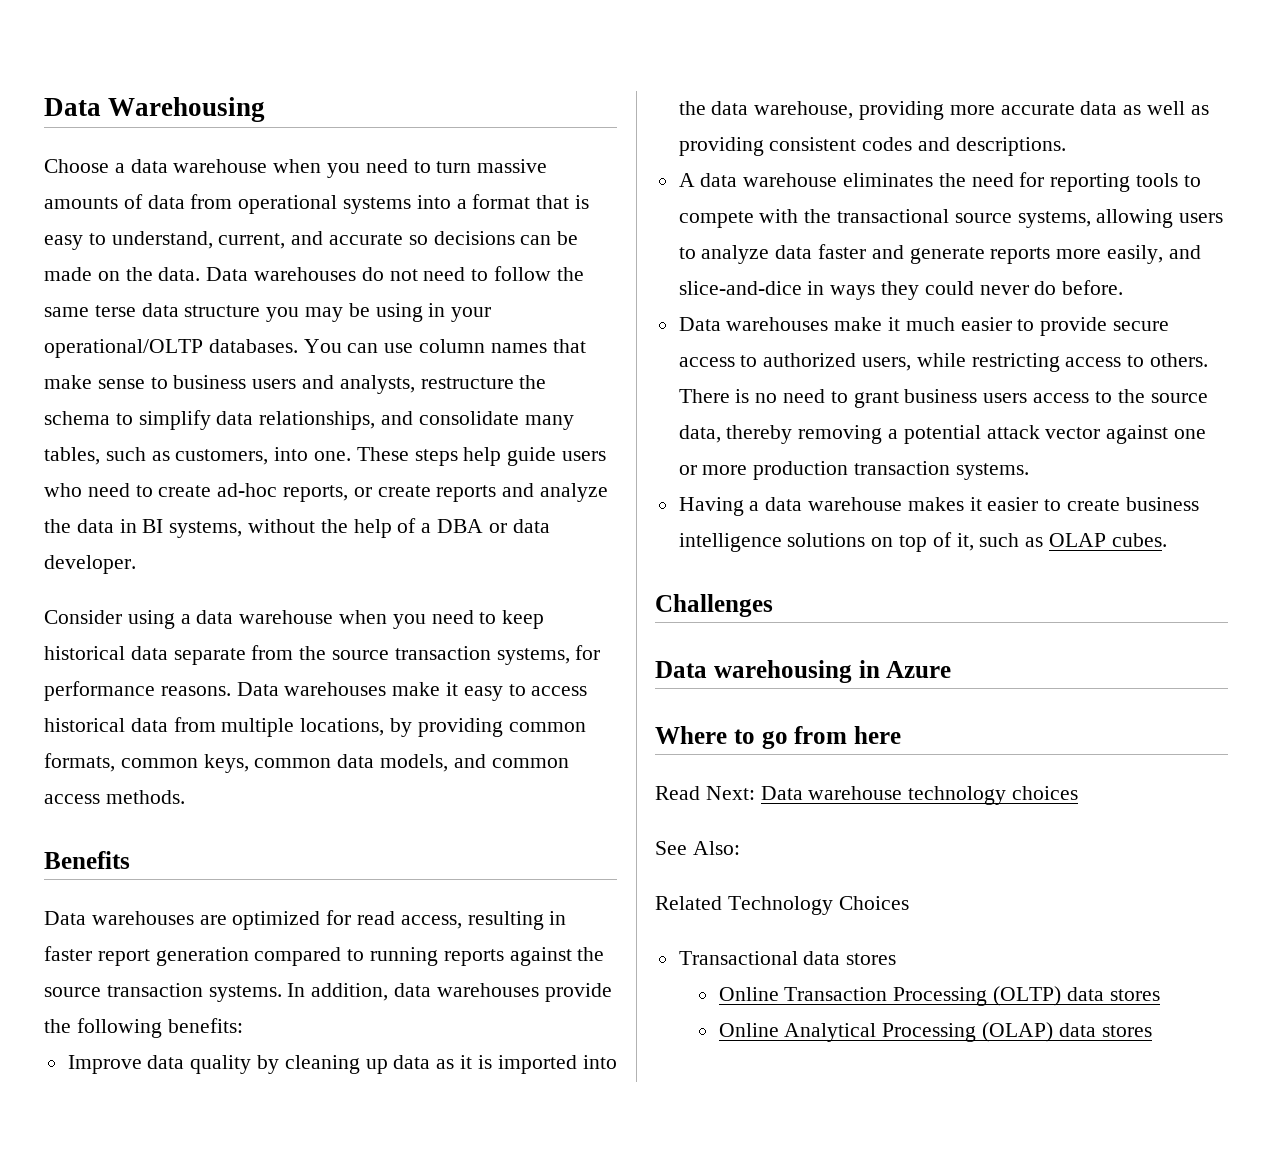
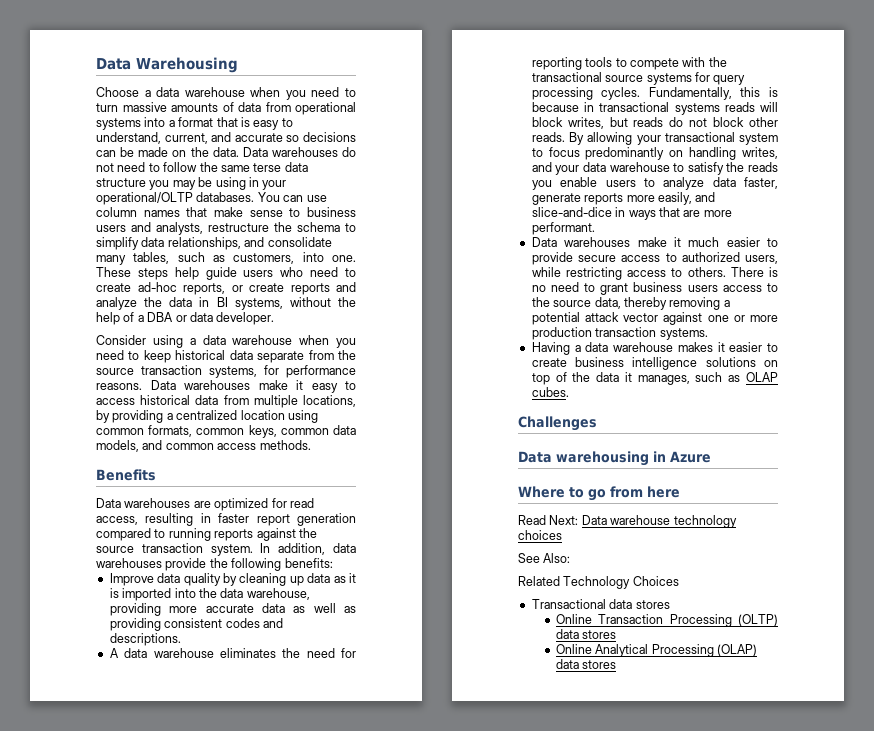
- Data warehouses make it easy to access historical data from multiple locations, by providing common formats, common keys, common data models, and common access methods.
+ Data warehouses make it easy to access historical data from multiple locations, by providing a centralized location using common formats, common keys, common data models, and common access methods.
- Data warehouses are optimized for read access, resulting in faster report generation compared to running reports against the source transaction systems.
+ Data warehouses are optimized for read access, resulting in faster report generation compared to running reports against the source transaction system.
- A data warehouse eliminates the need for reporting tools to compete with the transactional source systems, allowing users to analyze data faster and generate reports more easily, and slice-and-dice in ways they could never do before.
+ A data warehouse eliminates the need for reporting tools to compete with the transactional source systems for query processing cycles. Fundamentally, this is because in transactional systems reads will block writes, but reads do not block other reads. By allowing your transactional system to focus predominantly on handling writes, and your data warehouse to satisfy the reads you enable users to analyze data faster, generate reports more easily, and slice-and-dice in ways that are more performant.
- Having a data warehouse makes it easier to create business intelligence solutions on top of it, such as OLAP cubes.
+ Having a data warehouse makes it easier to create business intelligence solutions on top of the data it manages, such as OLAP cubes.

